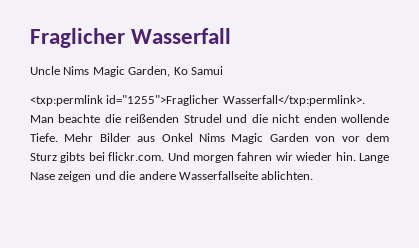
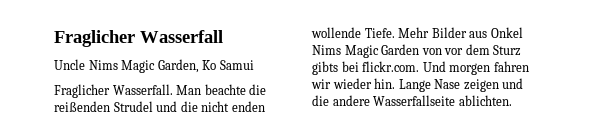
- <txp:permlink id="1255">Fraglicher Wasserfall</txp:permlink>.
+ Fraglicher Wasserfall.

